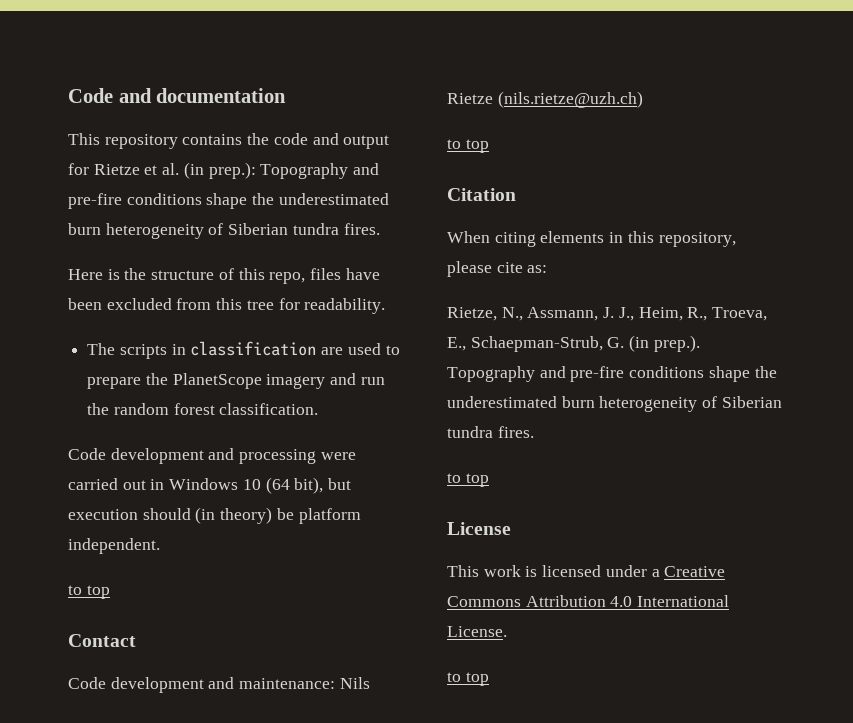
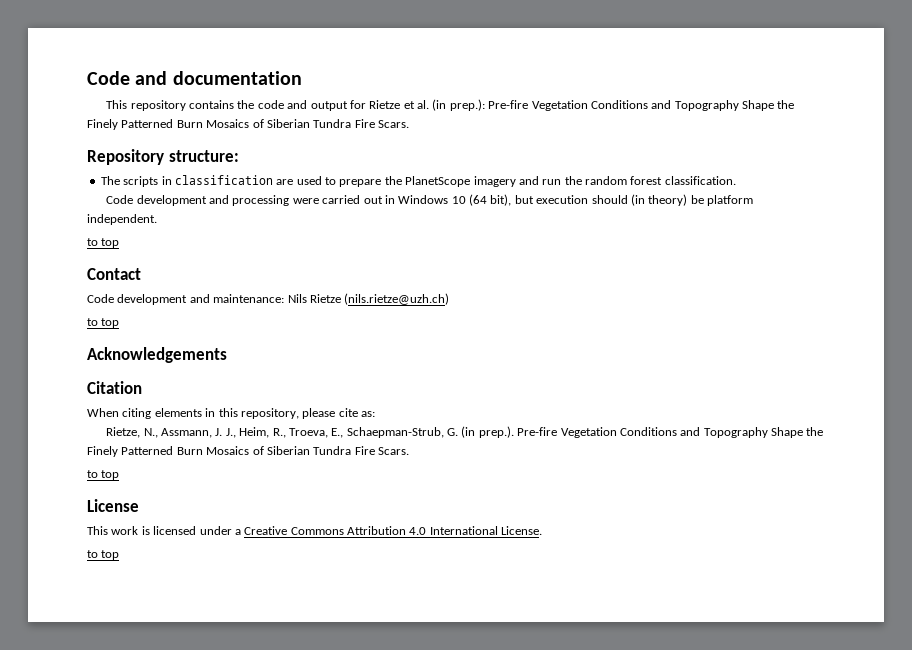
- This repository contains the code and output for Rietze et al. (in prep.): Topography and pre-fire conditions shape the underestimated burn heterogeneity of Siberian tundra fires.
- Here is the structure of this repo, files have been excluded from this tree for readability.
+ This repository contains the code and output for Rietze et al. (in prep.): Pre-fire Vegetation Conditions and Topography Shape the Finely Patterned Burn Mosaics of Siberian Tundra Fire Scars.
+ Repository structure:
+ Acknowledgements
- Rietze, N., Assmann, J. J., Heim, R., Troeva, E., Schaepman-Strub, G. (in prep.). Topography and pre-fire conditions shape the underestimated burn heterogeneity of Siberian tundra fires.
+ Rietze, N., Assmann, J. J., Heim, R., Troeva, E., Schaepman-Strub, G. (in prep.). Pre-fire Vegetation Conditions and Topography Shape the Finely Patterned Burn Mosaics of Siberian Tundra Fire Scars.

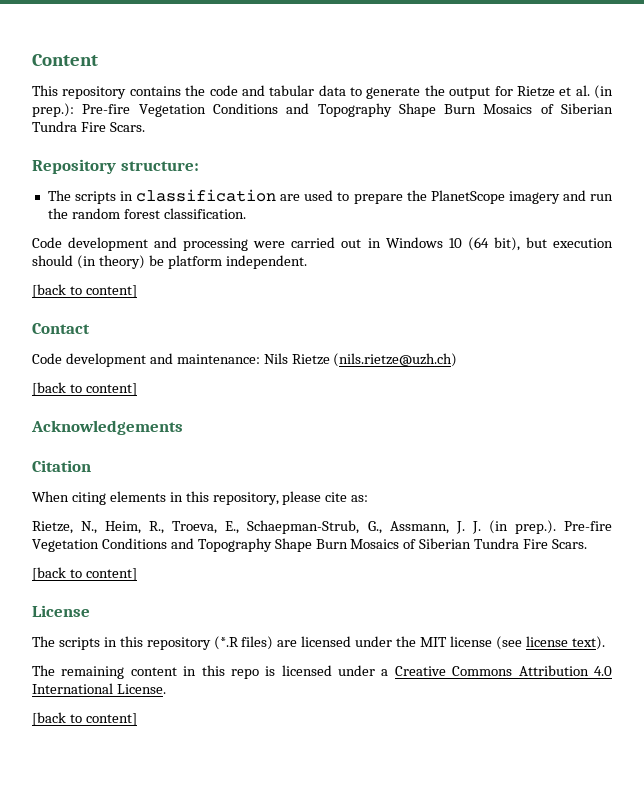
- Code and documentation
+ Content
- This repository contains the code and output for Rietze et al. (in prep.): Pre-fire Vegetation Conditions and Topography Shape the Finely Patterned Burn Mosaics of Siberian Tundra Fire Scars.
+ This repository contains the code and tabular data to generate the output for Rietze et al. (in prep.): Pre-fire Vegetation Conditions and Topography Shape Burn Mosaics of Siberian Tundra Fire Scars.
  Code development and processing were carried out in Windows 10 (64 bit), but execution should (in theory) be platform independent.
- to top
+ [back to content]
  Code development and maintenance: Nils Rietze (nils.rietze@uzh.ch)
- to top
+ [back to content]
- Rietze, N., Assmann, J. J., Heim, R., Troeva, E., Schaepman-Strub, G. (in prep.). Pre-fire Vegetation Conditions and Topography Shape the Finely Patterned Burn Mosaics of Siberian Tundra Fire Scars.
- to top
+ Rietze, N., Heim, R., Troeva, E., Schaepman-Strub, G., Assmann, J. J. (in prep.). Pre-fire Vegetation Conditions and Topography Shape Burn Mosaics of Siberian Tundra Fire Scars.
+ [back to content]
  License
- This work is licensed under a Creative Commons Attribution 4.0 International License.
- to top
+ The scripts in this repository (*.R files) are licensed under the MIT license (see license text).
+ The remaining content in this repo is licensed under a Creative Commons Attribution 4.0 International License.
+ [back to content]

